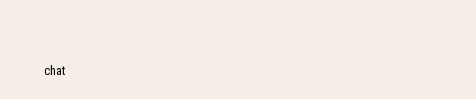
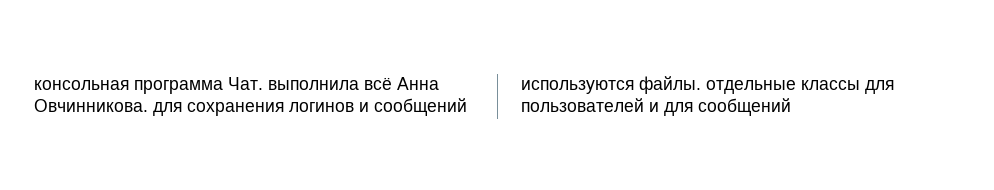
- chat
+ консольная программа Чат. выполнила всё Анна Овчинникова. для сохранения логинов и сообщений используются файлы. отдельные классы для пользователей и для сообщений

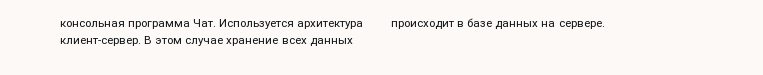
- консольная программа Чат. выполнила всё Анна Овчинникова. для сохранения логинов и сообщений используются файлы. отдельные классы для пользователей и для сообщений
+ консольная программа Чат. Используется архитектура клиент-сервер. В этом случае хранение всех данных происходит в базе данных на сервере.

